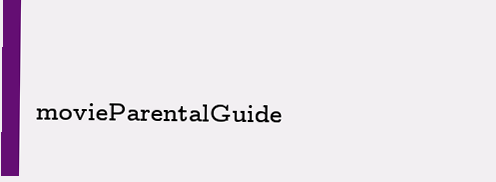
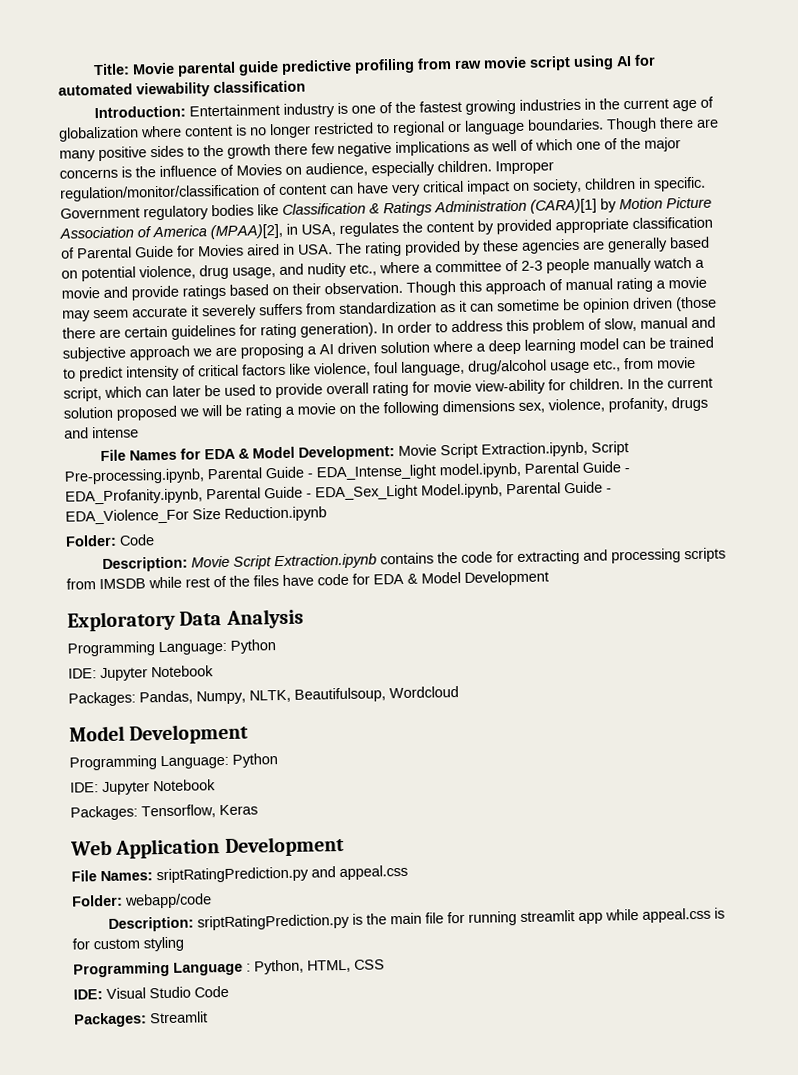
- movieParentalGuide
+ Title: Movie parental guide predictive profiling from raw movie script using AI for automated viewability classification
+ Introduction: Entertainment industry is one of the fastest growing industries in the current age of globalization where content is no longer restricted to regional or language boundaries. Though there are many positive sides to the growth there few negative implications as well of which one of the major concerns is the influence of Movies on audience, especially children. Improper regulation/monitor/classification of content can have very critical impact on society, children in specific. Government regulatory bodies like Classification & Ratings Administration (CARA)[1] by Motion Picture Association of America (MPAA)[2], in USA, regulates the content by provided appropriate classification of Parental Guide for Movies aired in USA. The rating provided by these agencies are generally based on potential violence, drug usage, and nudity etc., where a committee of 2-3 people manually watch a movie and provide ratings based on their observation. Though this approach of manual rating a movie may seem accurate it severely suffers from standardization as it can sometime be opinion driven (those there are certain guidelines for rating generation). In order to address this problem of slow, manual and subjective approach we are proposing a AI driven solution where a deep learning model can be trained to predict intensity of critical factors like violence, foul language, drug/alcohol usage etc., from movie script, which can later be used to provide overall rating for movie view-ability for children. In the current solution proposed we will be rating a movie on the following dimensions sex, violence, profanity, drugs and intense
+ File Names for EDA & Model Development: Movie Script Extraction.ipynb, Script Pre-processing.ipynb, Parental Guide - EDA_Intense_light model.ipynb, Parental Guide - EDA_Profanity.ipynb, Parental Guide - EDA_Sex_Light Model.ipynb, Parental Guide - EDA_Violence_For Size Reduction.ipynb
+ Folder: Code
+ Description: Movie Script Extraction.ipynb contains the code for extracting and processing scripts from IMSDB while rest of the files have code for EDA & Model Development
+ Exploratory Data Analysis
+ Programming Language: Python
+ IDE: Jupyter Notebook
+ Packages: Pandas, Numpy, NLTK, Beautifulsoup, Wordcloud
+ Model Development
+ Programming Language: Python
+ IDE: Jupyter Notebook
+ Packages: Tensorflow, Keras
+ Web Application Development
+ File Names: sriptRatingPrediction.py and appeal.css
+ Folder: webapp/code
+ Description: sriptRatingPrediction.py is the main file for running streamlit app while appeal.css is for custom styling
+ Programming Language : Python, HTML, CSS
+ IDE: Visual Studio Code
+ Packages: Streamlit

